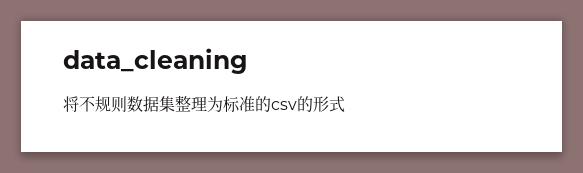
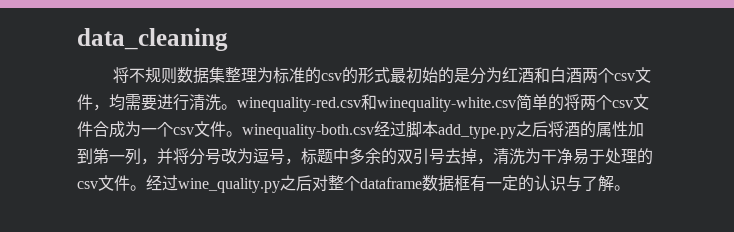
- 将不规则数据集整理为标准的csv的形式
+ 将不规则数据集整理为标准的csv的形式最初始的是分为红酒和白酒两个csv文件，均需要进行清洗。winequality-red.csv和winequality-white.csv简单的将两个csv文件合成为一个csv文件。winequality-both.csv经过脚本add_type.py之后将酒的属性加到第一列，并将分号改为逗号，标题中多余的双引号去掉，清洗为干净易于处理的csv文件。经过wine_quality.py之后对整个dataframe数据框有一定的认识与了解。

